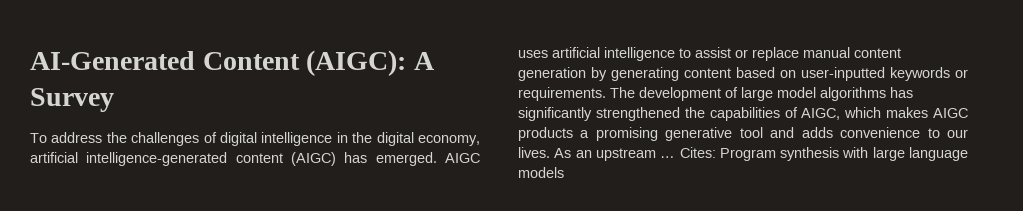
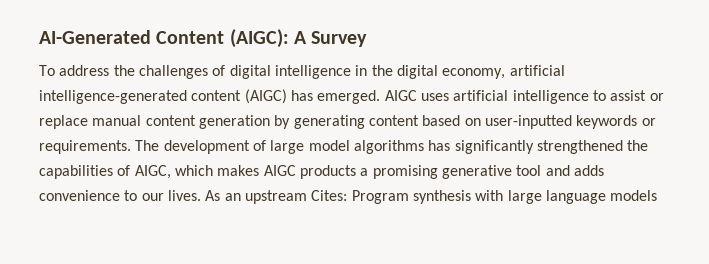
- As an upstream … Cites: Program synthesis with large language models
+ As an upstream Cites: Program synthesis with large language models

